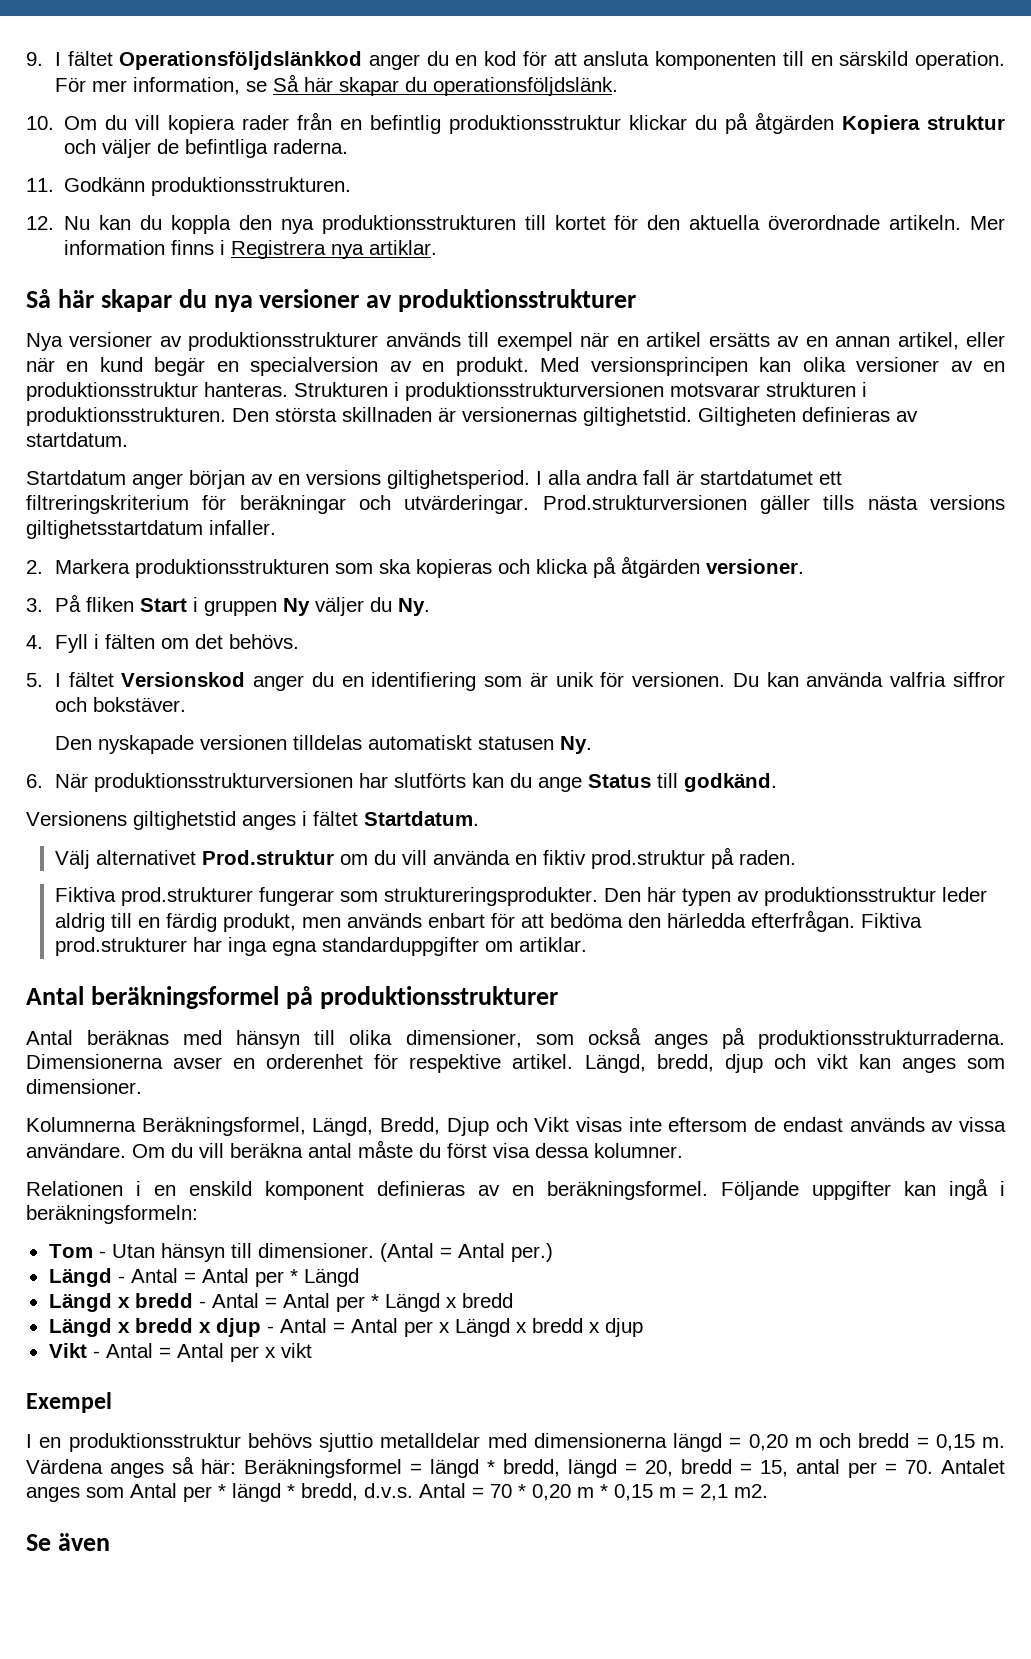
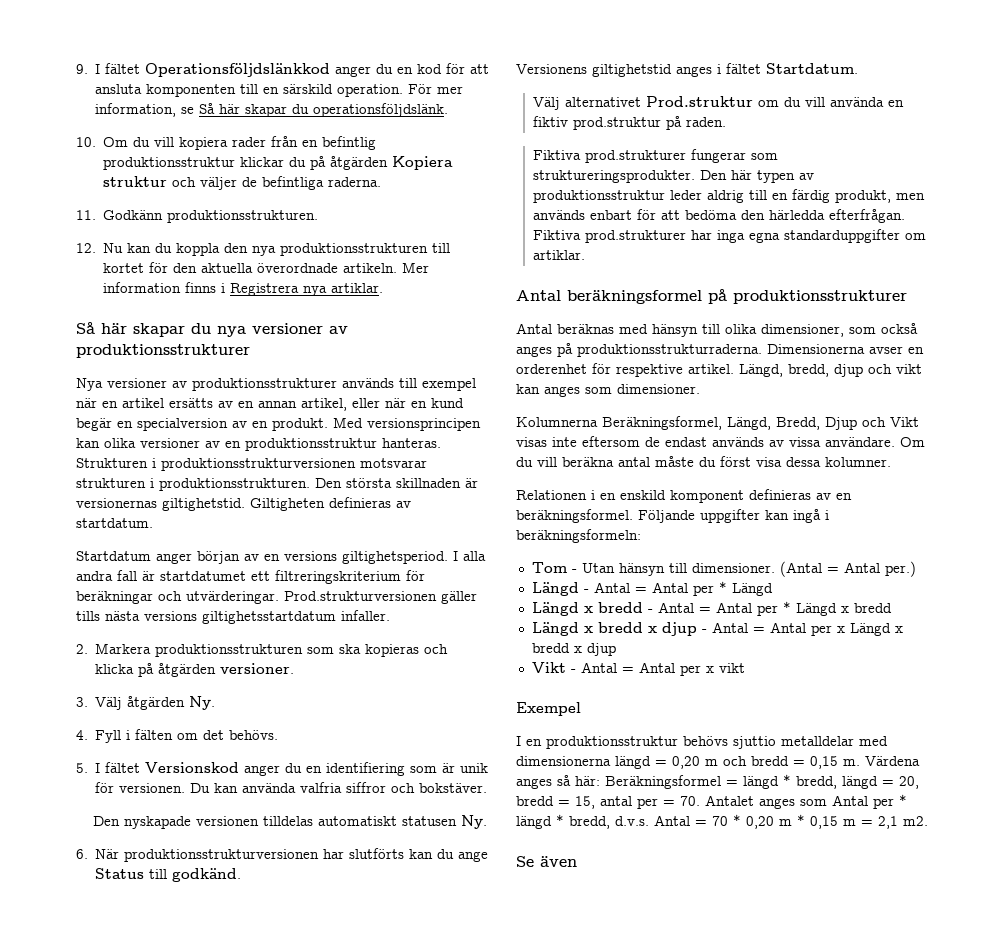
- 3. På fliken Start i gruppen Ny väljer du Ny.
+ 3. Välj åtgärden Ny.

